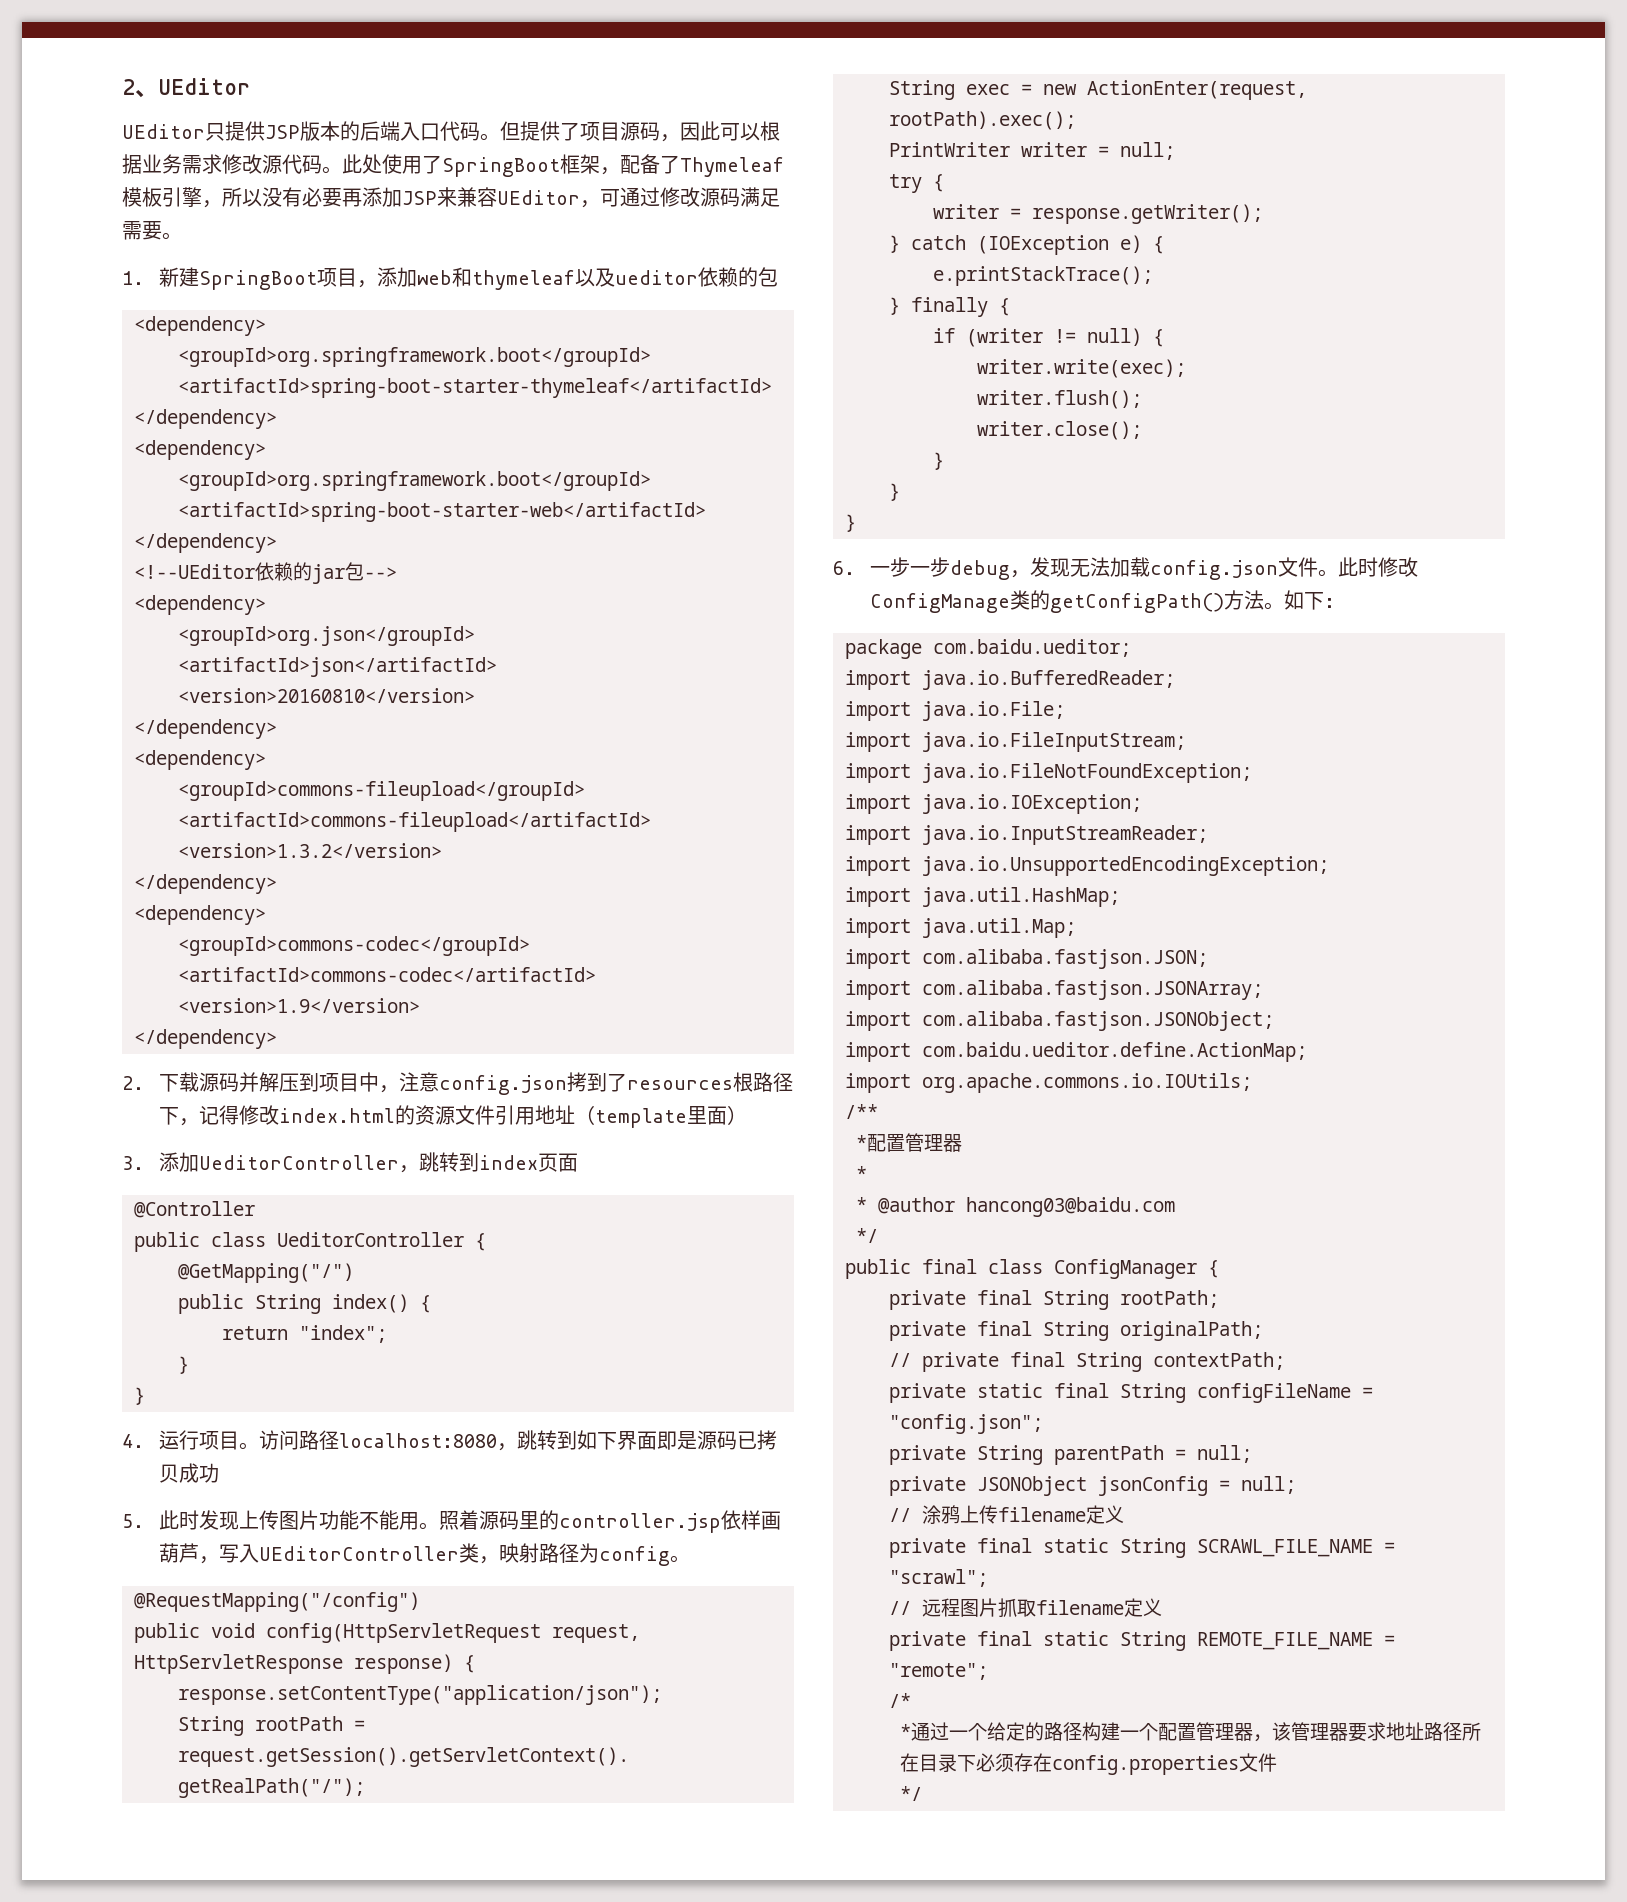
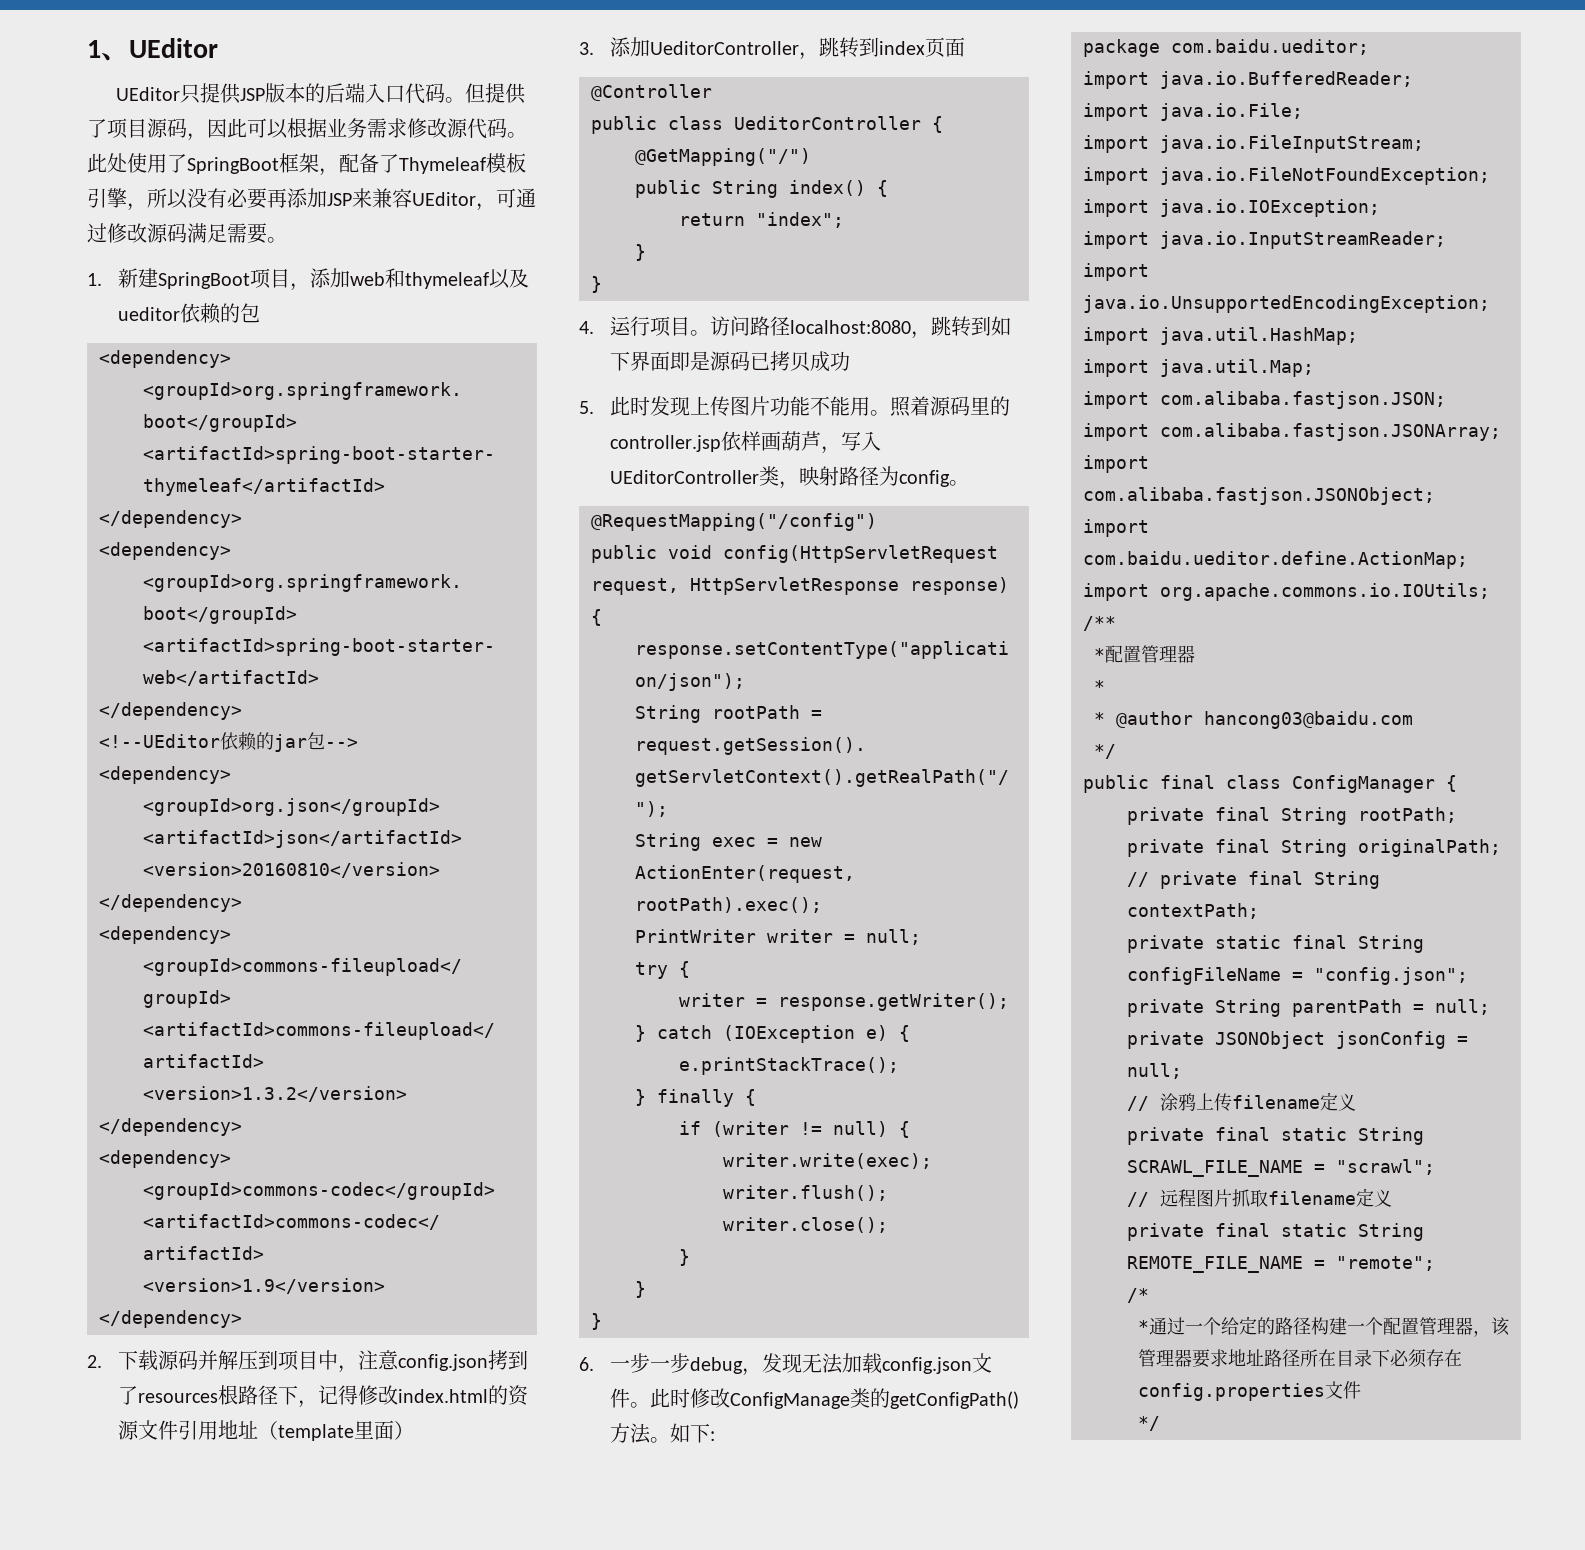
- 2、UEditor
+ 1、UEditor

